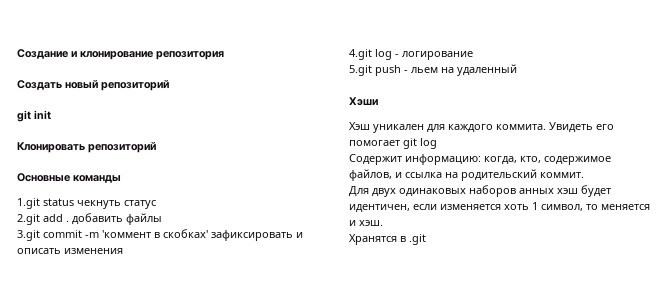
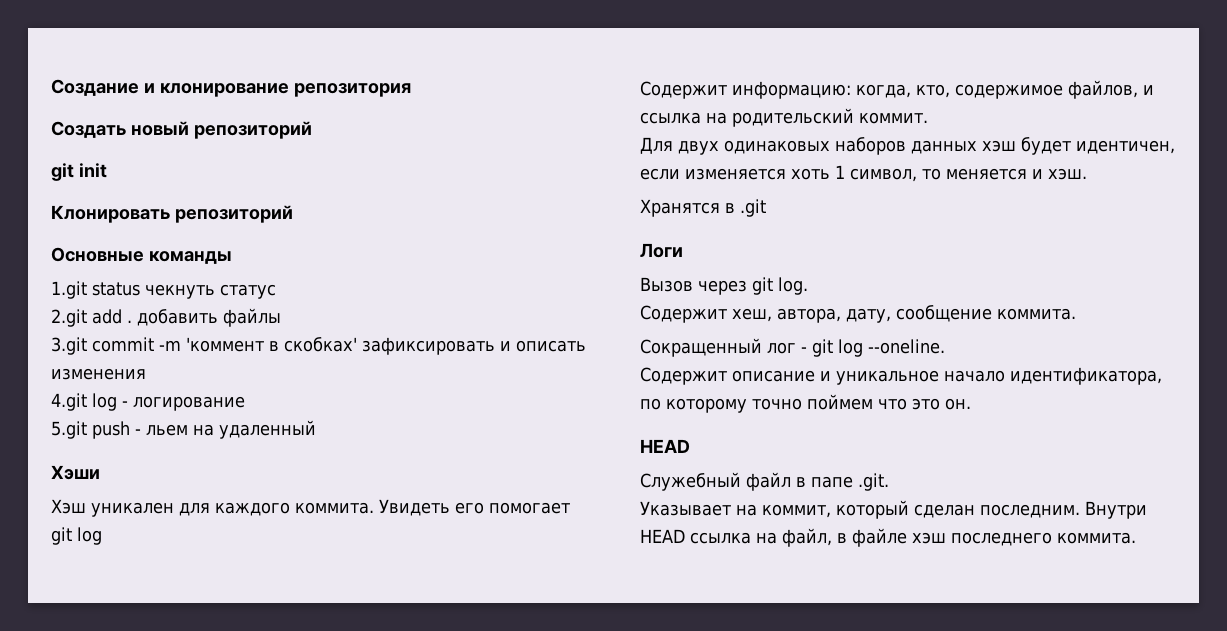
- Для двух одинаковых наборов анных хэш будет идентичен, если изменяется хоть 1 символ, то меняется и хэш.
+ Для двух одинаковых наборов данных хэш будет идентичен, если изменяется хоть 1 символ, то меняется и хэш.
+ Логи
+ Вызов через git log.
+ Содержит хеш, автора, дату, сообщение коммита.
+ Сокращенный лог - git log --oneline.
+ Содержит описание и уникальное начало идентификатора, по которому точно поймем что это он.
+ HEAD
+ Служебный файл в папе .git.
+ Указывает на коммит, который сделан последним. Внутри HEAD ссылка на файл, в файле хэш последнего коммита.

